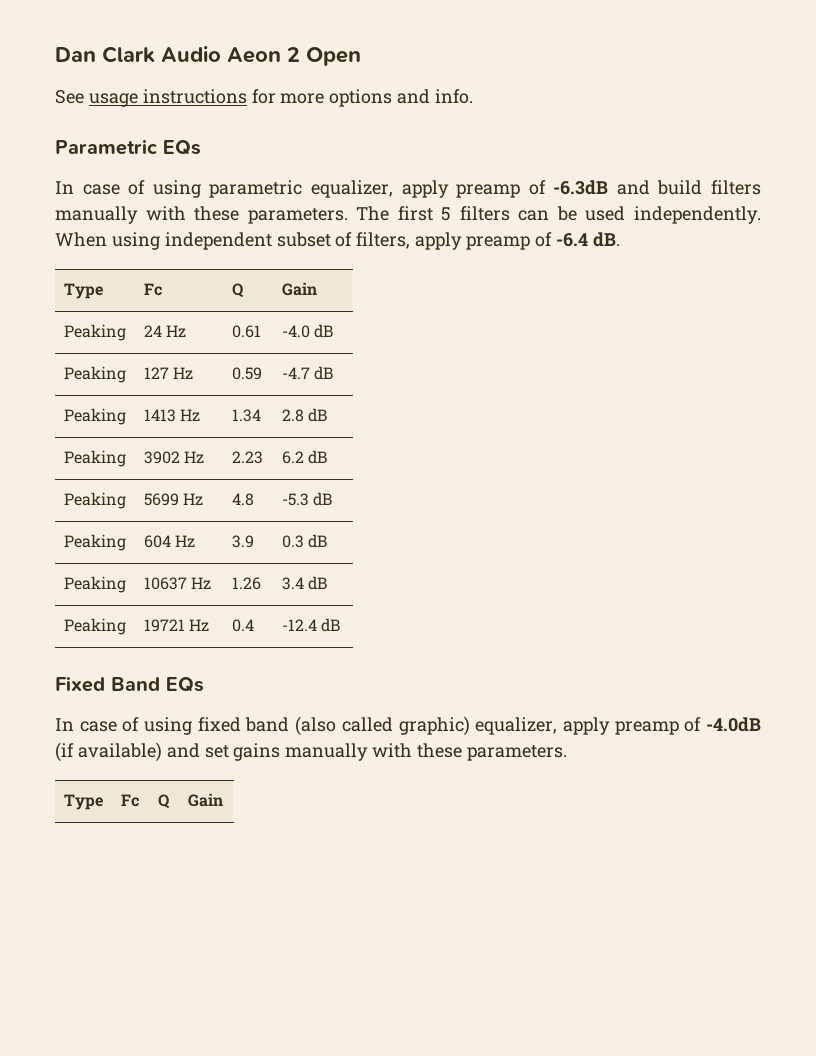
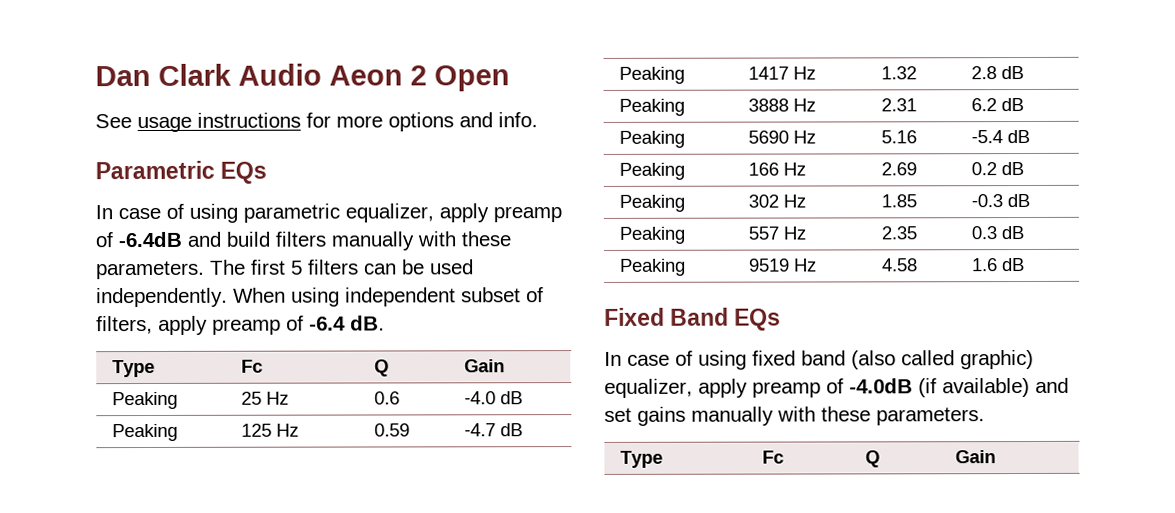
- In case of using parametric equalizer, apply preamp of -6.3dB and build filters manually with these parameters.
+ In case of using parametric equalizer, apply preamp of -6.4dB and build filters manually with these parameters.
- Peaking | 24 Hz | 0.61 | -4.0 dB
+ Peaking | 25 Hz | 0.6 | -4.0 dB
- Peaking | 127 Hz | 0.59 | -4.7 dB
+ Peaking | 125 Hz | 0.59 | -4.7 dB
- Peaking | 1413 Hz | 1.34 | 2.8 dB
+ Peaking | 1417 Hz | 1.32 | 2.8 dB
- Peaking | 3902 Hz | 2.23 | 6.2 dB
+ Peaking | 3888 Hz | 2.31 | 6.2 dB
- Peaking | 5699 Hz | 4.8 | -5.3 dB
- Peaking | 604 Hz | 3.9 | 0.3 dB
+ Peaking | 5690 Hz | 5.16 | -5.4 dB
+ Peaking | 166 Hz | 2.69 | 0.2 dB
+ Peaking | 302 Hz | 1.85 | -0.3 dB
+ Peaking | 557 Hz | 2.35 | 0.3 dB
- Peaking | 10637 Hz | 1.26 | 3.4 dB
- Peaking | 19721 Hz | 0.4 | -12.4 dB
+ Peaking | 9519 Hz | 4.58 | 1.6 dB

